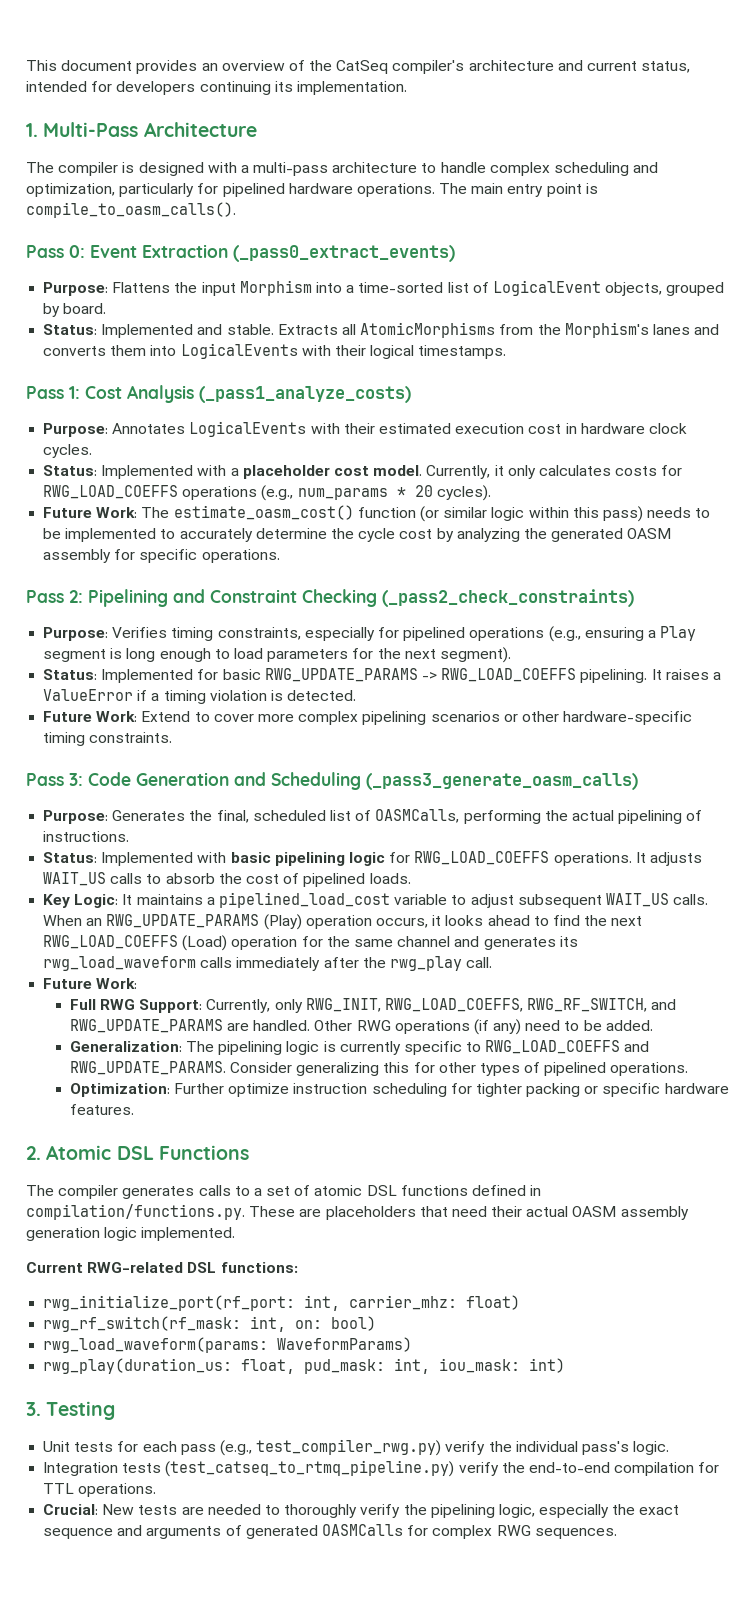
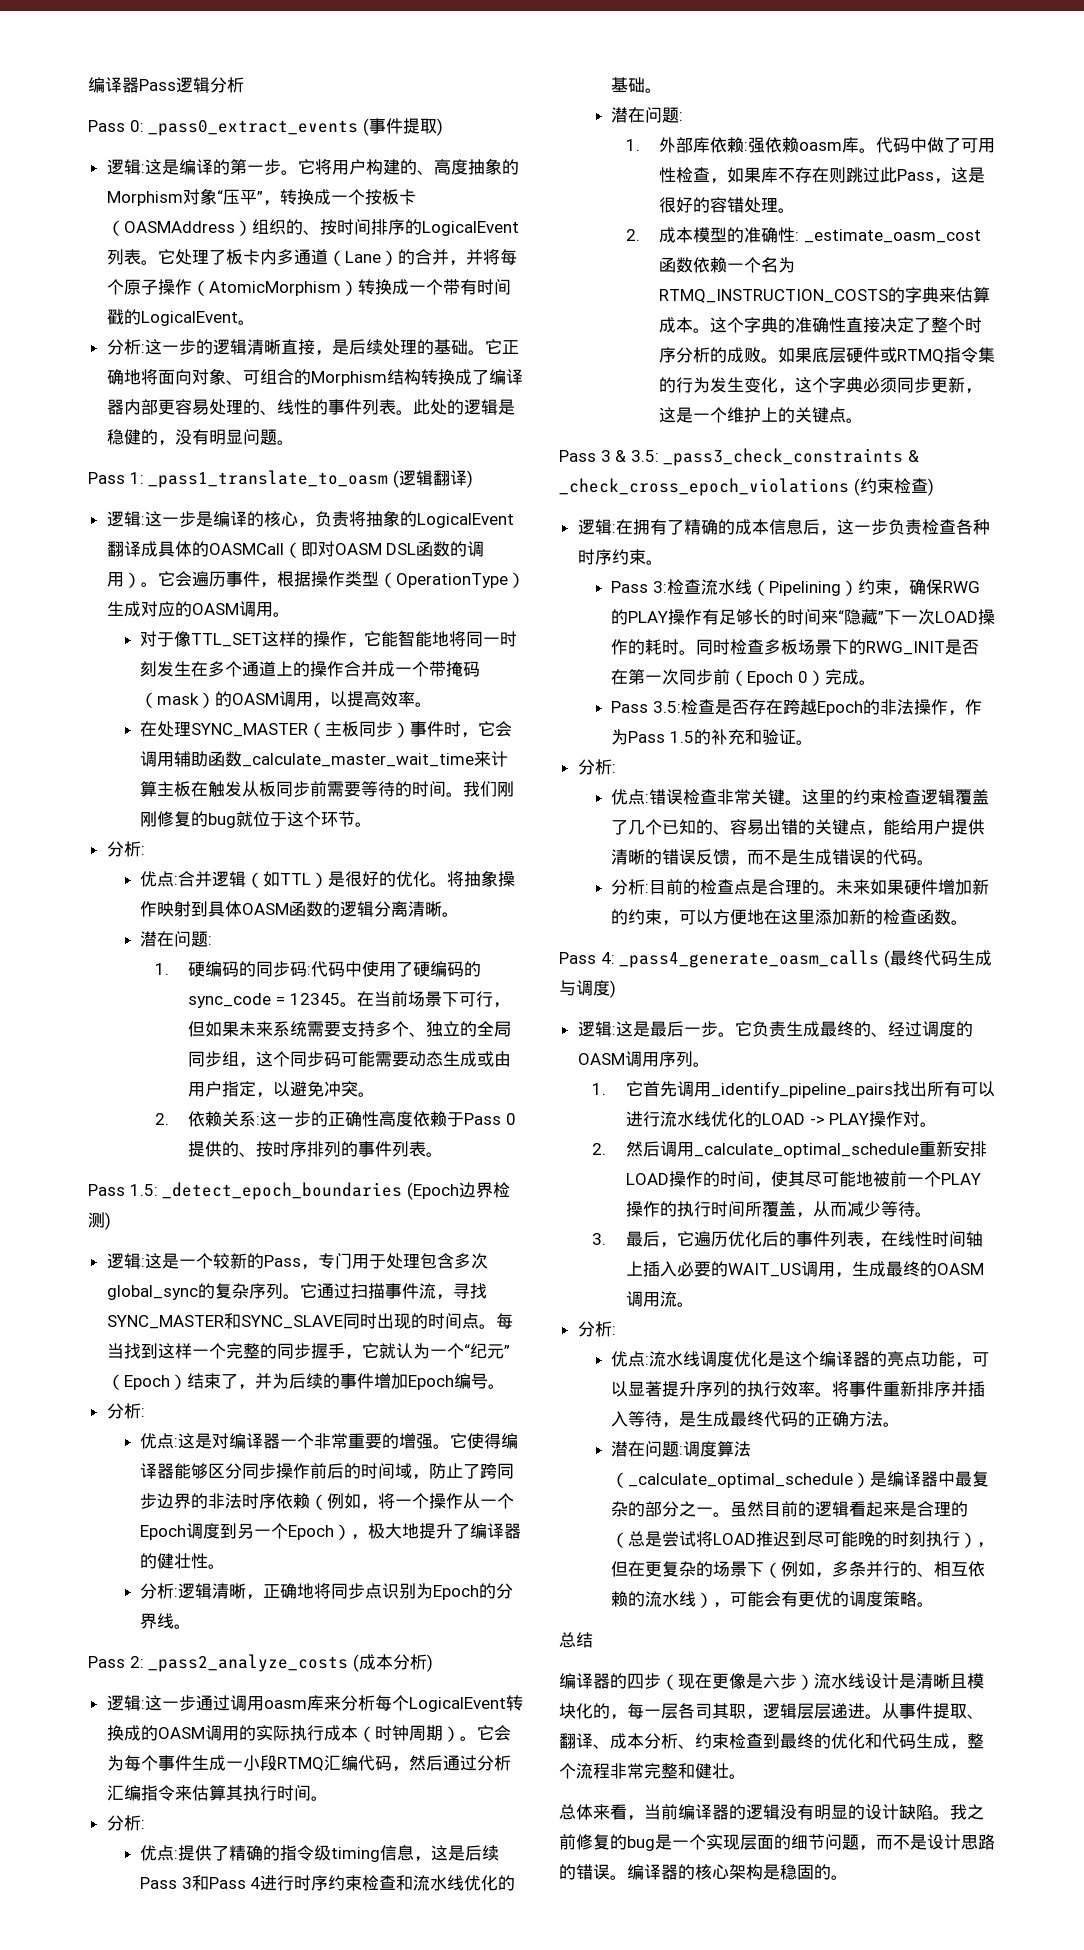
- This document provides an overview of the CatSeq compiler's architecture and current status, intended for developers continuing its implementation.
- 1. Multi-Pass Architecture
- The compiler is designed with a multi-pass architecture to handle complex scheduling and optimization, particularly for pipelined hardware operations. The main entry point is compile_to_oasm_calls().
- Pass 0: Event Extraction (_pass0_extract_events)
- Purpose: Flattens the input Morphism into a time-sorted list of LogicalEvent objects, grouped by board.
- Status: Implemented and stable. Extracts all AtomicMorphisms from the Morphism's lanes and converts them into LogicalEvents with their logical timestamps.
- Pass 1: Cost Analysis (_pass1_analyze_costs)
- Purpose: Annotates LogicalEvents with their estimated execution cost in hardware clock cycles.
- Status: Implemented with a placeholder cost model. Currently, it only calculates costs for RWG_LOAD_COEFFS operations (e.g., num_params * 20 cycles).
- Future Work: The estimate_oasm_cost() function (or similar logic within this pass) needs to be implemented to accurately determine the cycle cost by analyzing the generated OASM assembly for specific operations.
- Pass 2: Pipelining and Constraint Checking (_pass2_check_constraints)
- Purpose: Verifies timing constraints, especially for pipelined operations (e.g., ensuring a Play segment is long enough to load parameters for the next segment).
- Status: Implemented for basic RWG_UPDATE_PARAMS -> RWG_LOAD_COEFFS pipelining. It raises a ValueError if a timing violation is detected.
- Future Work: Extend to cover more complex pipelining scenarios or other hardware-specific timing constraints.
- Pass 3: Code Generation and Scheduling (_pass3_generate_oasm_calls)
- Purpose: Generates the final, scheduled list of OASMCalls, performing the actual pipelining of instructions.
- Status: Implemented with basic pipelining logic for RWG_LOAD_COEFFS operations. It adjusts WAIT_US calls to absorb the cost of pipelined loads.
- Key Logic: It maintains a pipelined_load_cost variable to adjust subsequent WAIT_US calls. When an RWG_UPDATE_PARAMS (Play) operation occurs, it looks ahead to find the next RWG_LOAD_COEFFS (Load) operation for the same channel and generates its rwg_load_waveform calls immediately after the rwg_play call.
- Future Work:
- Full RWG Support: Currently, only RWG_INIT, RWG_LOAD_COEFFS, RWG_RF_SWITCH, and RWG_UPDATE_PARAMS are handled. Other RWG operations (if any) need to be added.
- Generalization: The pipelining logic is currently specific to RWG_LOAD_COEFFS and RWG_UPDATE_PARAMS. Consider generalizing this for other types of pipelined operations.
- Optimization: Further optimize instruction scheduling for tighter packing or specific hardware features.
- 2. Atomic DSL Functions
- The compiler generates calls to a set of atomic DSL functions defined in compilation/functions.py. These are placeholders that need their actual OASM assembly generation logic implemented.
- Current RWG-related DSL functions:
- rwg_initialize_port(rf_port: int, carrier_mhz: float)
- rwg_rf_switch(rf_mask: int, on: bool)
- rwg_load_waveform(params: WaveformParams)
- rwg_play(duration_us: float, pud_mask: int, iou_mask: int)
- 3. Testing
- Unit tests for each pass (e.g., test_compiler_rwg.py) verify the individual pass's logic.
- Integration tests (test_catseq_to_rtmq_pipeline.py) verify the end-to-end compilation for TTL operations.
- Crucial: New tests are needed to thoroughly verify the pipelining logic, especially the exact sequence and arguments of generated OASMCalls for complex RWG sequences.
+ 编译器Pass逻辑分析
+ Pass 0: _pass0_extract_events (事件提取)
+ 逻辑:这是编译的第一步。它将用户构建的、高度抽象的Morphism对象“压平”，转换成一个按板卡（OASMAddress）组织的、按时间排序的LogicalEvent列表。它处理了板卡内多通道（Lane）的合并，并将每个原子操作（AtomicMorphism）转换成一个带有时间戳的LogicalEvent。
+ 分析:这一步的逻辑清晰直接，是后续处理的基础。它正确地将面向对象、可组合的Morphism结构转换成了编译器内部更容易处理的、线性的事件列表。此处的逻辑是稳健的，没有明显问题。
+ Pass 1: _pass1_translate_to_oasm (逻辑翻译)
+ 逻辑:这一步是编译的核心，负责将抽象的LogicalEvent翻译成具体的OASMCall（即对OASM DSL函数的调用）。它会遍历事件，根据操作类型（OperationType）生成对应的OASM调用。
+ 对于像TTL_SET这样的操作，它能智能地将同一时刻发生在多个通道上的操作合并成一个带掩码（mask）的OASM调用，以提高效率。
+ 在处理SYNC_MASTER（主板同步）事件时，它会调用辅助函数_calculate_master_wait_time来计算主板在触发从板同步前需要等待的时间。我们刚刚修复的bug就位于这个环节。
+ 分析:
+ 优点:合并逻辑（如TTL）是很好的优化。将抽象操作映射到具体OASM函数的逻辑分离清晰。
+ 潜在问题:
+ 1.硬编码的同步码:代码中使用了硬编码的sync_code = 12345。在当前场景下可行，但如果未来系统需要支持多个、独立的全局同步组，这个同步码可能需要动态生成或由用户指定，以避免冲突。
+ 2.依赖关系:这一步的正确性高度依赖于Pass 0提供的、按时序排列的事件列表。
+ Pass 1.5: _detect_epoch_boundaries (Epoch边界检测)
+ 逻辑:这是一个较新的Pass，专门用于处理包含多次global_sync的复杂序列。它通过扫描事件流，寻找SYNC_MASTER和SYNC_SLAVE同时出现的时间点。每当找到这样一个完整的同步握手，它就认为一个“纪元”（Epoch）结束了，并为后续的事件增加Epoch编号。
+ 分析:
+ 优点:这是对编译器一个非常重要的增强。它使得编译器能够区分同步操作前后的时间域，防止了跨同步边界的非法时序依赖（例如，将一个操作从一个Epoch调度到另一个Epoch），极大地提升了编译器的健壮性。
+ 分析:逻辑清晰，正确地将同步点识别为Epoch的分界线。
+ Pass 2: _pass2_analyze_costs (成本分析)
+ 逻辑:这一步通过调用oasm库来分析每个LogicalEvent转换成的OASM调用的实际执行成本（时钟周期）。它会为每个事件生成一小段RTMQ汇编代码，然后通过分析汇编指令来估算其执行时间。
+ 分析:
+ 优点:提供了精确的指令级timing信息，这是后续Pass 3和Pass 4进行时序约束检查和流水线优化的基础。
+ 潜在问题:
+ 1.外部库依赖:强依赖oasm库。代码中做了可用性检查，如果库不存在则跳过此Pass，这是很好的容错处理。
+ 2.成本模型的准确性: _estimate_oasm_cost函数依赖一个名为RTMQ_INSTRUCTION_COSTS的字典来估算成本。这个字典的准确性直接决定了整个时序分析的成败。如果底层硬件或RTMQ指令集的行为发生变化，这个字典必须同步更新，这是一个维护上的关键点。
+ Pass 3 & 3.5: _pass3_check_constraints & _check_cross_epoch_violations (约束检查)
+ 逻辑:在拥有了精确的成本信息后，这一步负责检查各种时序约束。
+ Pass 3:检查流水线（Pipelining）约束，确保RWG的PLAY操作有足够长的时间来“隐藏”下一次LOAD操作的耗时。同时检查多板场景下的RWG_INIT是否在第一次同步前（Epoch 0）完成。
+ Pass 3.5:检查是否存在跨越Epoch的非法操作，作为Pass 1.5的补充和验证。
+ 分析:
+ 优点:错误检查非常关键。这里的约束检查逻辑覆盖了几个已知的、容易出错的关键点，能给用户提供清晰的错误反馈，而不是生成错误的代码。
+ 分析:目前的检查点是合理的。未来如果硬件增加新的约束，可以方便地在这里添加新的检查函数。
+ Pass 4: _pass4_generate_oasm_calls (最终代码生成与调度)
+ 逻辑:这是最后一步。它负责生成最终的、经过调度的OASM调用序列。
+ 1.它首先调用_identify_pipeline_pairs找出所有可以进行流水线优化的LOAD -> PLAY操作对。
+ 2.然后调用_calculate_optimal_schedule重新安排LOAD操作的时间，使其尽可能地被前一个PLAY操作的执行时间所覆盖，从而减少等待。
+ 3.最后，它遍历优化后的事件列表，在线性时间轴上插入必要的WAIT_US调用，生成最终的OASM调用流。
+ 分析:
+ 优点:流水线调度优化是这个编译器的亮点功能，可以显著提升序列的执行效率。将事件重新排序并插入等待，是生成最终代码的正确方法。
+ 潜在问题:调度算法（_calculate_optimal_schedule）是编译器中最复杂的部分之一。虽然目前的逻辑看起来是合理的（总是尝试将LOAD推迟到尽可能晚的时刻执行），但在更复杂的场景下（例如，多条并行的、相互依赖的流水线），可能会有更优的调度策略。
+ 总结
+ 编译器的四步（现在更像是六步）流水线设计是清晰且模块化的，每一层各司其职，逻辑层层递进。从事件提取、翻译、成本分析、约束检查到最终的优化和代码生成，整个流程非常完整和健壮。
+ 总体来看，当前编译器的逻辑没有明显的设计缺陷。我之前修复的bug是一个实现层面的细节问题，而不是设计思路的错误。编译器的核心架构是稳固的。

